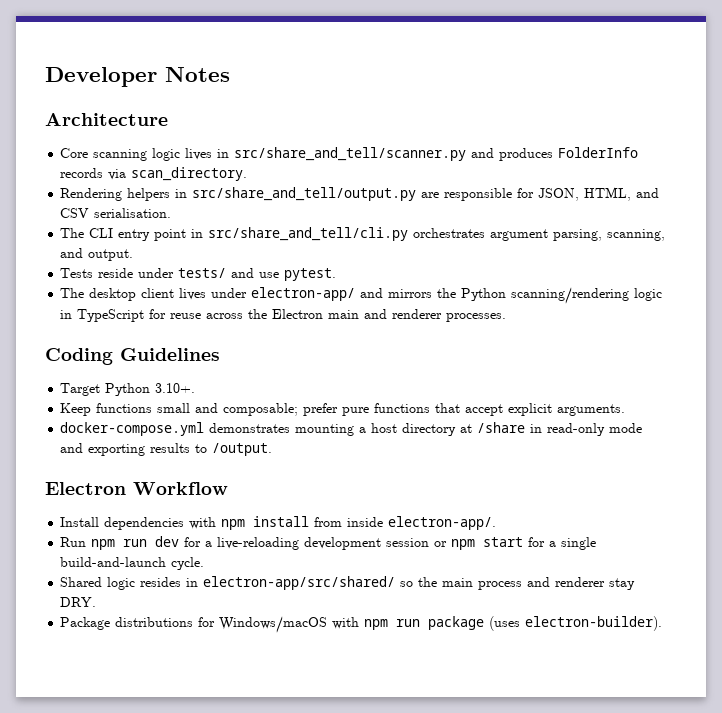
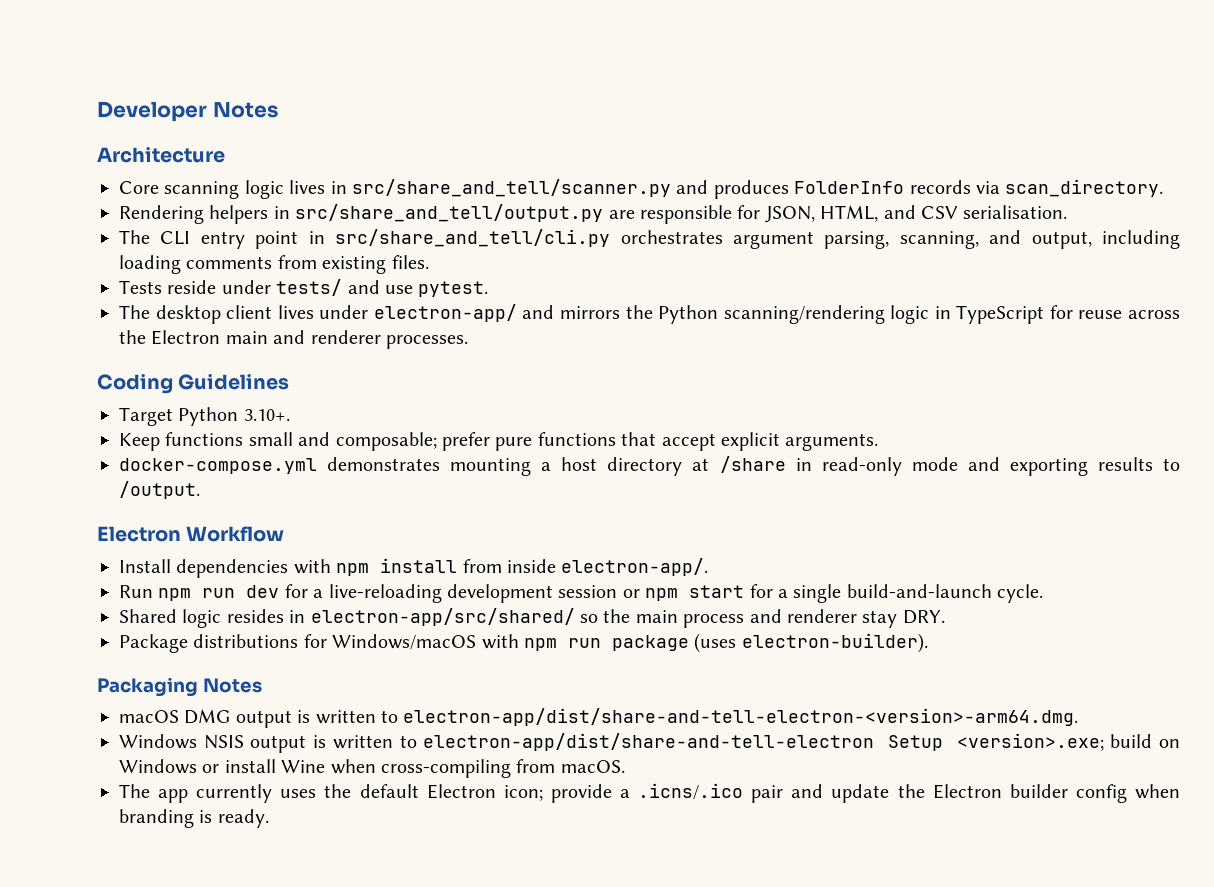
- The CLI entry point in src/share_and_tell/cli.py orchestrates argument parsing, scanning, and output.
+ The CLI entry point in src/share_and_tell/cli.py orchestrates argument parsing, scanning, and output, including loading comments from existing files.
+ Packaging Notes
+ macOS DMG output is written to electron-app/dist/share-and-tell-electron-<version>-arm64.dmg.
+ Windows NSIS output is written to electron-app/dist/share-and-tell-electron Setup <version>.exe; build on Windows or install Wine when cross-compiling from macOS.
+ The app currently uses the default Electron icon; provide a .icns/.ico pair and update the Electron builder config when branding is ready.

